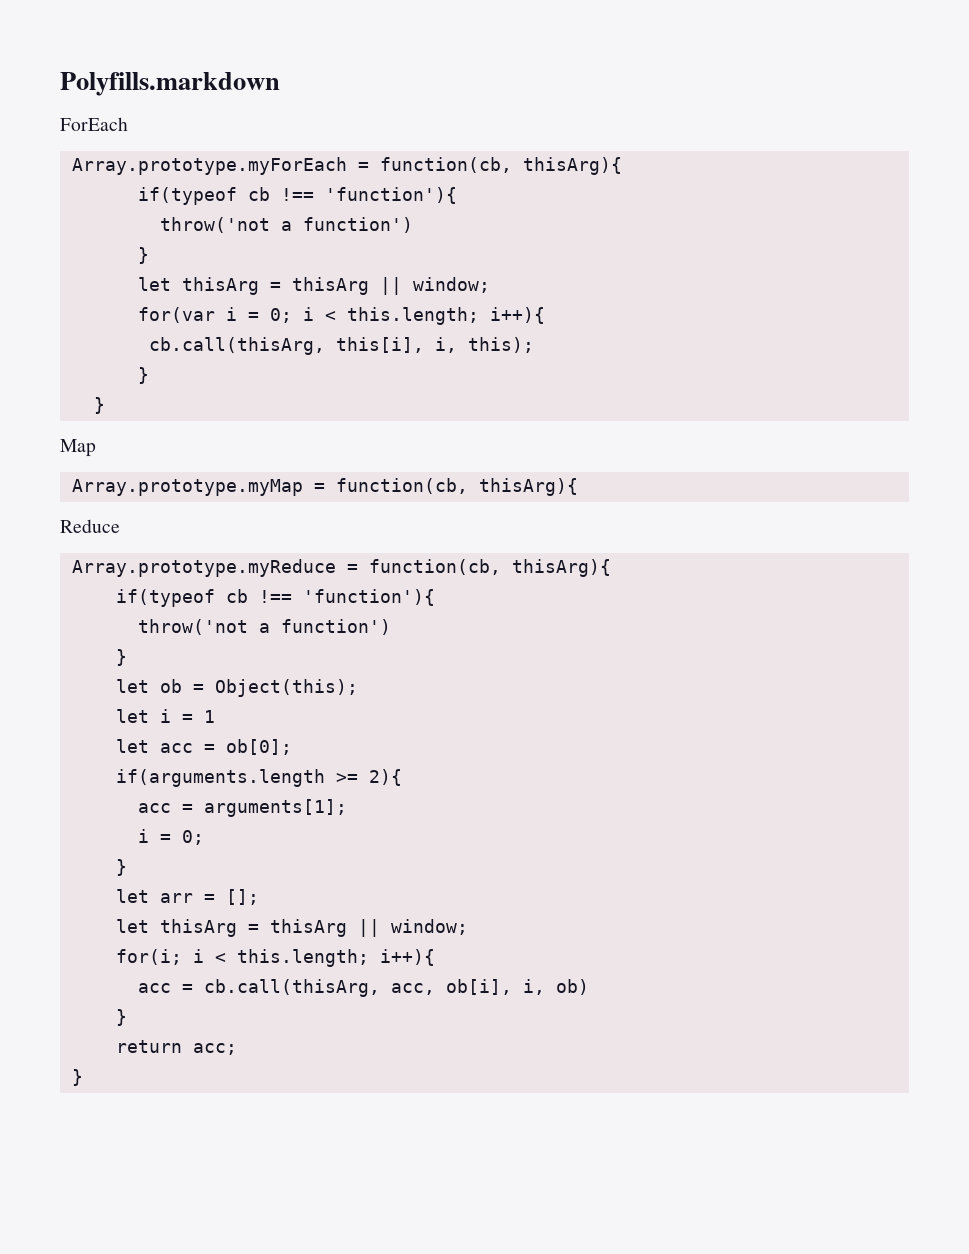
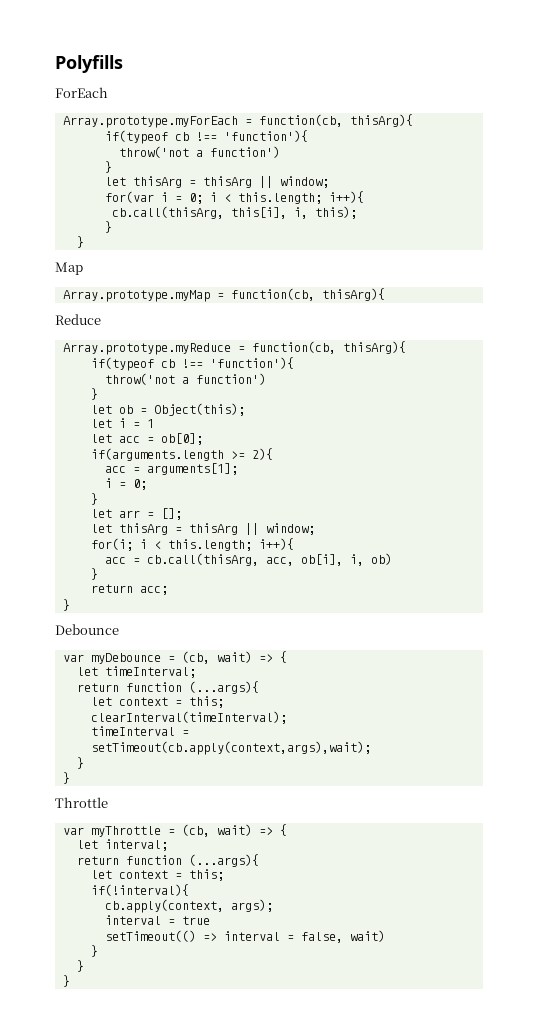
- Polyfills.markdown
+ Polyfills
+ Debounce
+ var myDebounce = (cb, wait) => {
+ let timeInterval;
+ return function (...args){
+ let context = this;
+ clearInterval(timeInterval);
+ timeInterval = setTimeout(cb.apply(context,args),wait);
+ }
+ }
+ Throttle
+ var myThrottle = (cb, wait) => {
+ let interval;
+ return function (...args){
+ let context = this;
+ if(!interval){
+ cb.apply(context, args);
+ interval = true
+ setTimeout(() => interval = false, wait)
+ }
+ }
+ }

